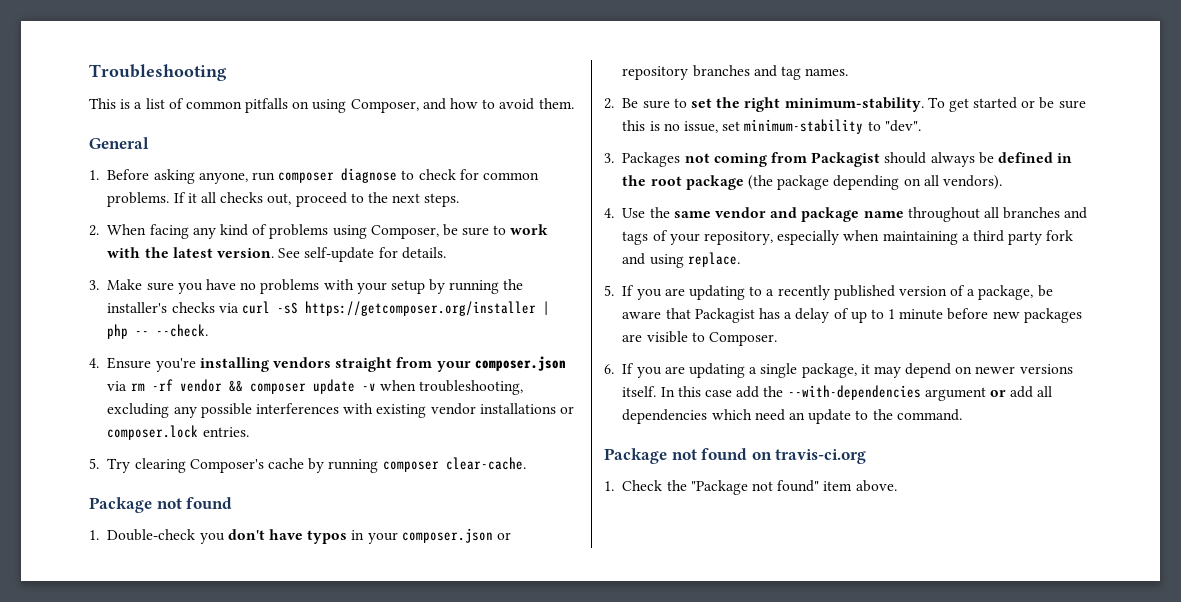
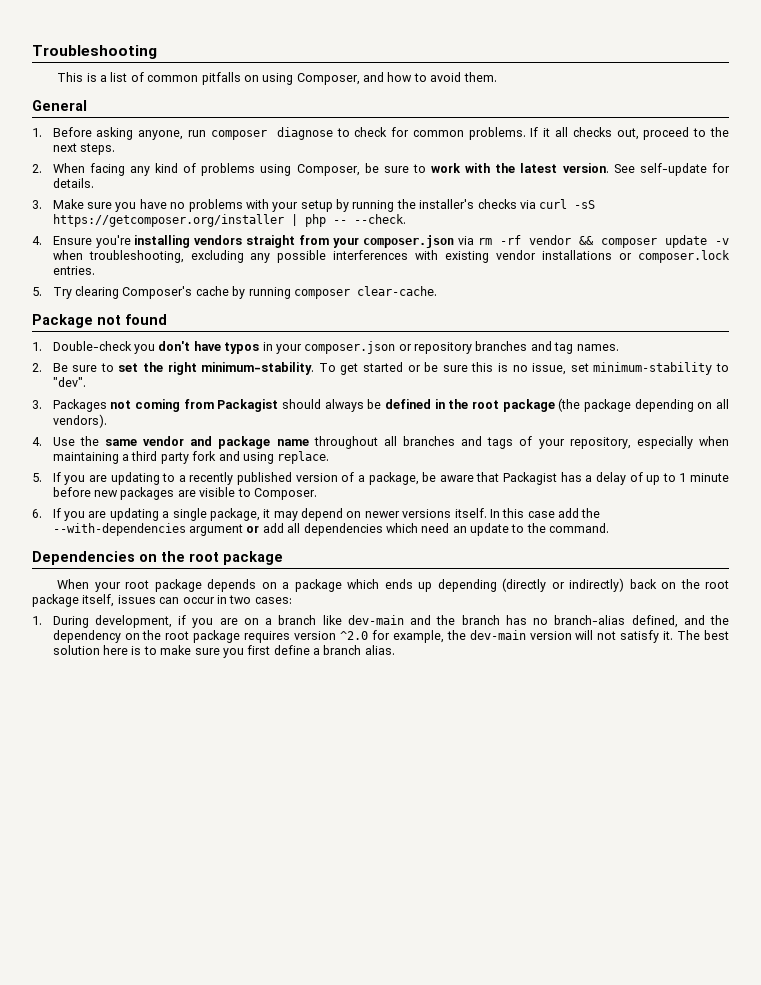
- Package not found on travis-ci.org
- 1. Check the "Package not found" item above.
+ Dependencies on the root package
+ When your root package depends on a package which ends up depending (directly or indirectly) back on the root package itself, issues can occur in two cases:
+ 1. During development, if you are on a branch like dev-main and the branch has no branch-alias defined, and the dependency on the root package requires version ^2.0 for example, the dev-main version will not satisfy it. The best solution here is to make sure you first define a branch alias.

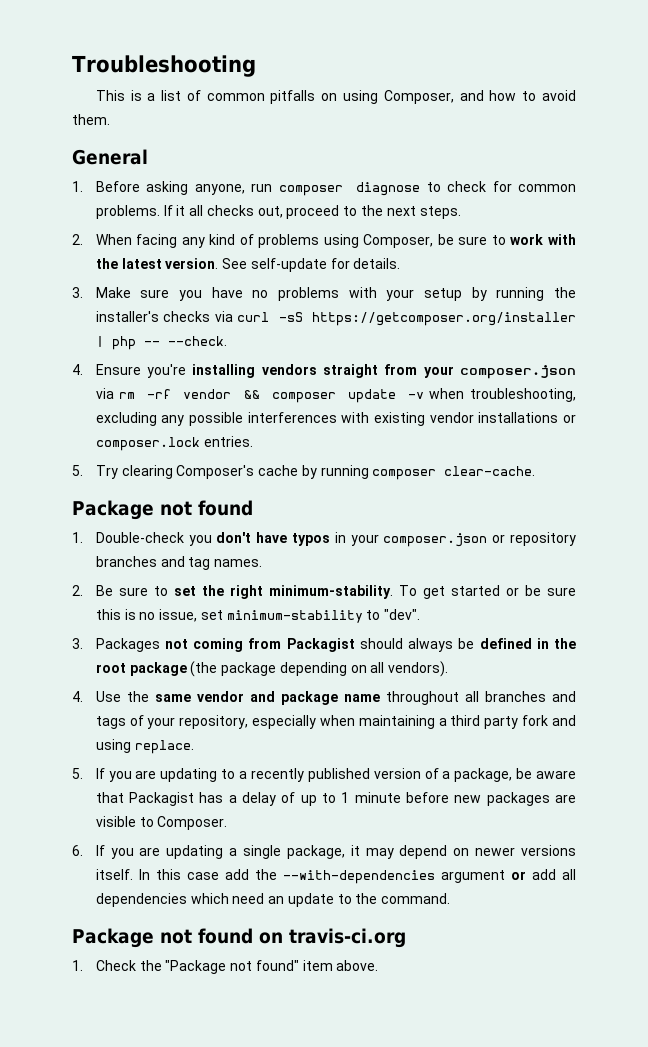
- Dependencies on the root package
- When your root package depends on a package which ends up depending (directly or indirectly) back on the root package itself, issues can occur in two cases:
- 1. During development, if you are on a branch like dev-main and the branch has no branch-alias defined, and the dependency on the root package requires version ^2.0 for example, the dev-main version will not satisfy it. The best solution here is to make sure you first define a branch alias.
+ Package not found on travis-ci.org
+ 1. Check the "Package not found" item above.

